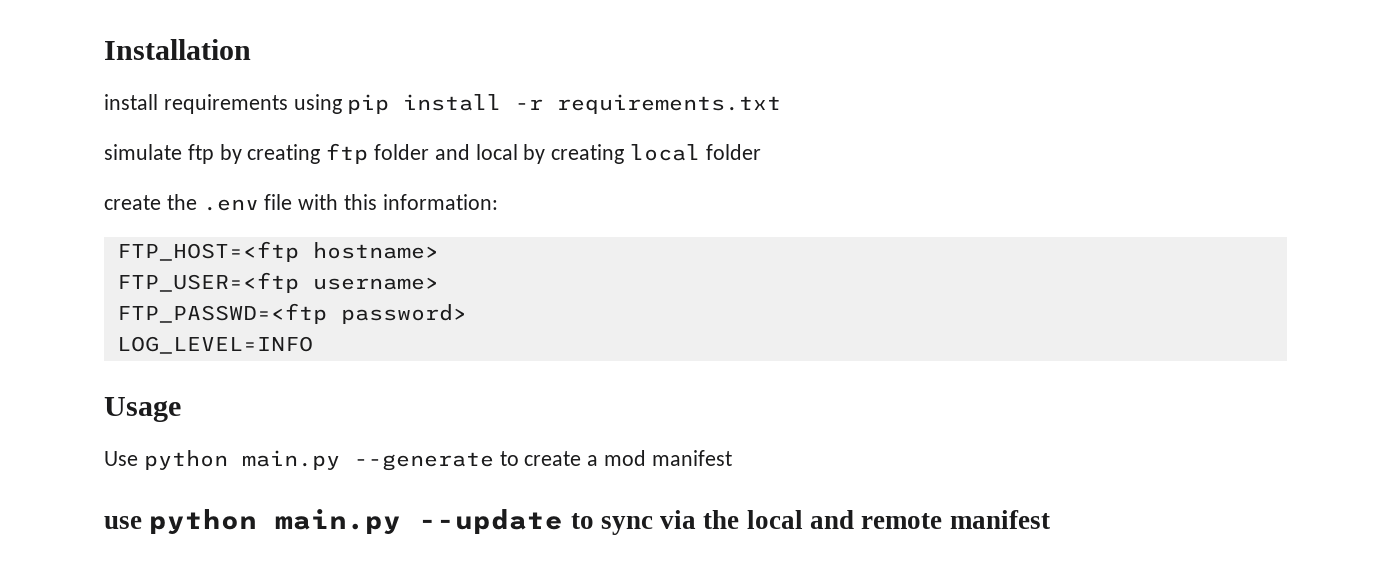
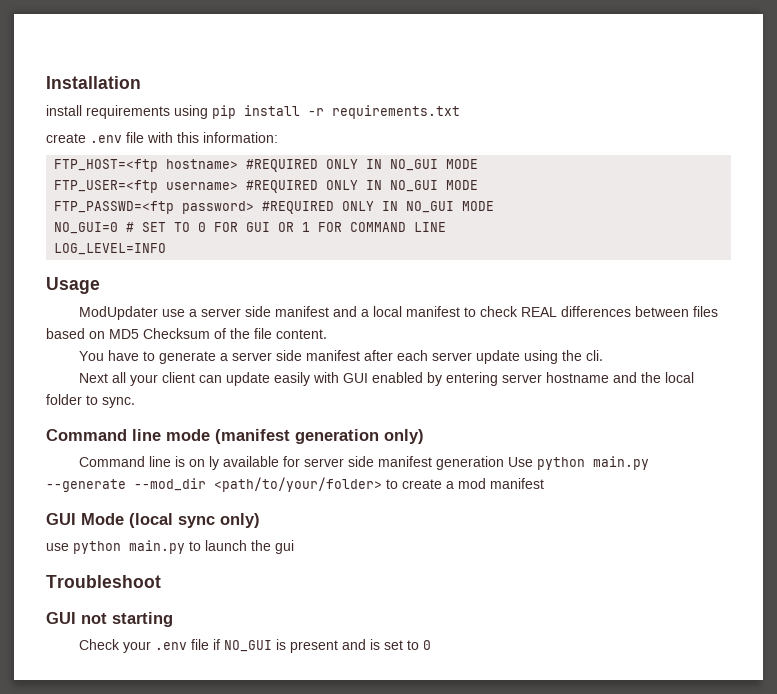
- simulate ftp by creating ftp folder and local by creating local folder
- create the .env file with this information:
+ create .env file with this information:
- FTP_HOST=<ftp hostname>
- FTP_USER=<ftp username>
- FTP_PASSWD=<ftp password>
+ FTP_HOST=<ftp hostname> #REQUIRED ONLY IN NO_GUI MODE
+ FTP_USER=<ftp username> #REQUIRED ONLY IN NO_GUI MODE
+ FTP_PASSWD=<ftp password> #REQUIRED ONLY IN NO_GUI MODE
+ NO_GUI=0 # SET TO 0 FOR GUI OR 1 FOR COMMAND LINE
  LOG_LEVEL=INFO
  Usage
- Use python main.py --generate to create a mod manifest
+ ModUpdater use a server side manifest and a local manifest to check REAL differences between files based on MD5 Checksum of the file content.
+ You have to generate a server side manifest after each server update using the cli.
+ Next all your client can update easily with GUI enabled by entering server hostname and the local folder to sync.
+ Command line mode (manifest generation only)
+ Command line is on ly available for server side manifest generation Use python main.py --generate --mod_dir <path/to/your/folder> to create a mod manifest
- use python main.py --update to sync via the local and remote manifest
+ GUI Mode (local sync only)
+ use python main.py to launch the gui
+ Troubleshoot
+ GUI not starting
+ Check your .env file if NO_GUI is present and is set to 0

